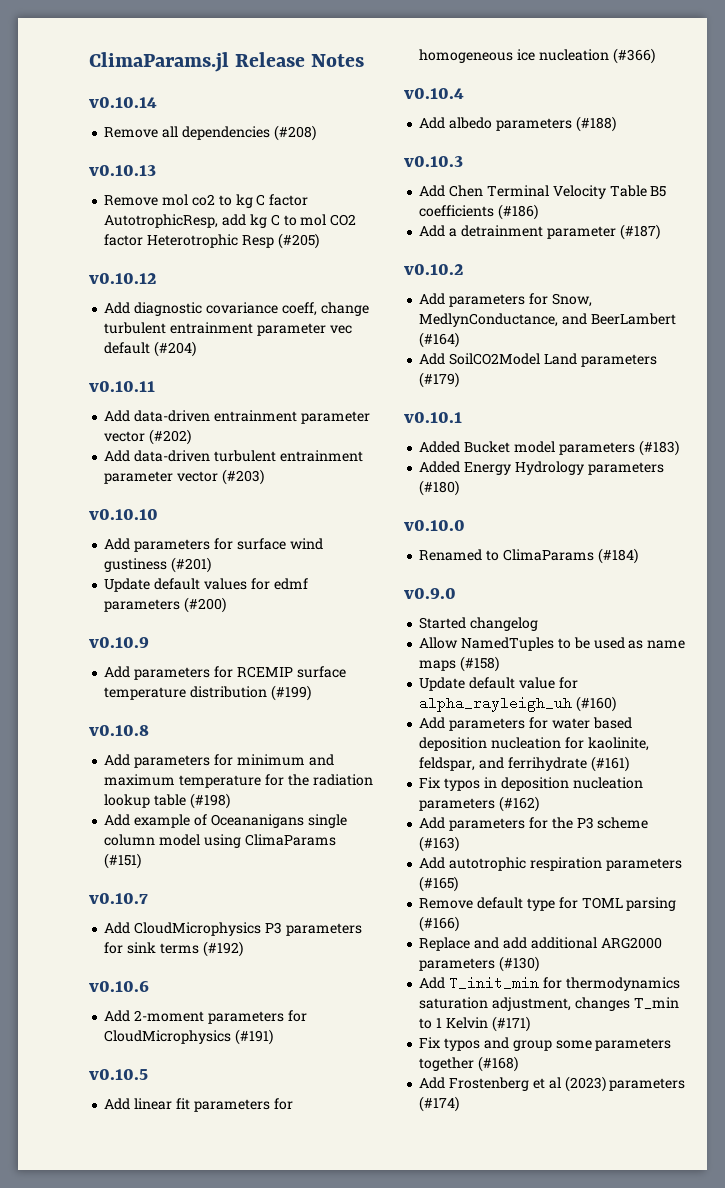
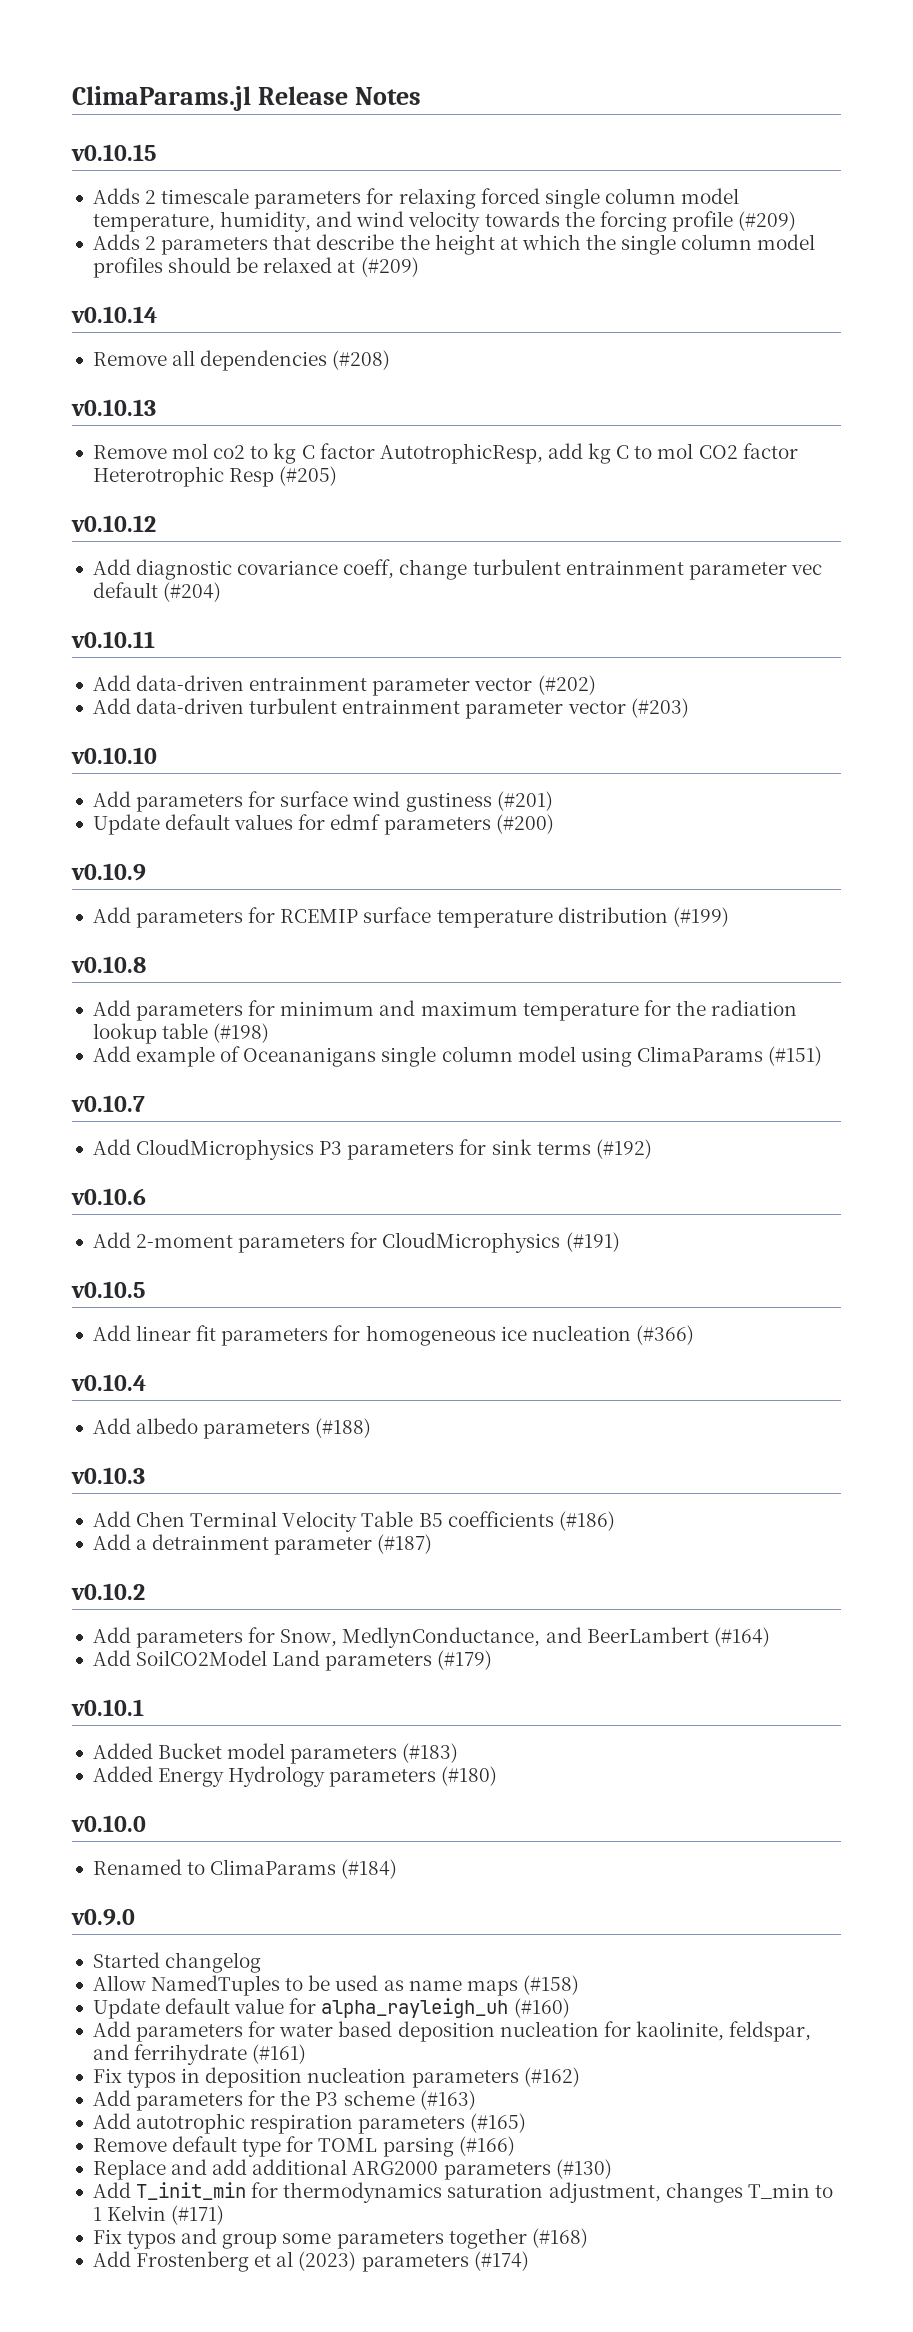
+ v0.10.15
+ Adds 2 timescale parameters for relaxing forced single column model temperature, humidity, and wind velocity towards the forcing profile (#209)
+ Adds 2 parameters that describe the height at which the single column model profiles should be relaxed at (#209)

